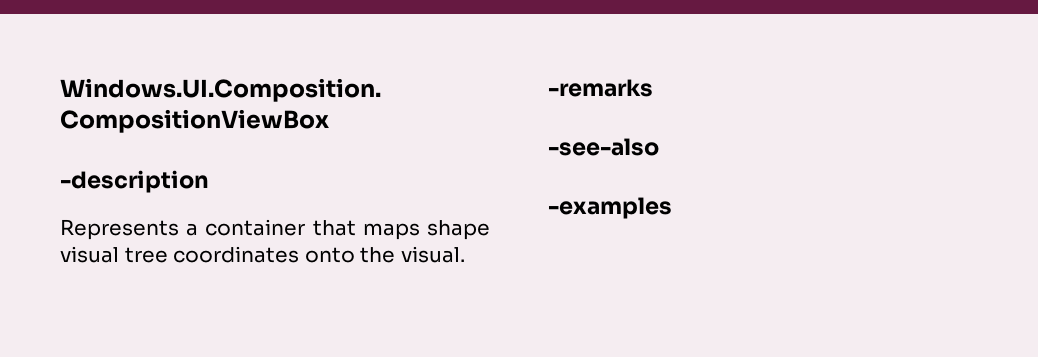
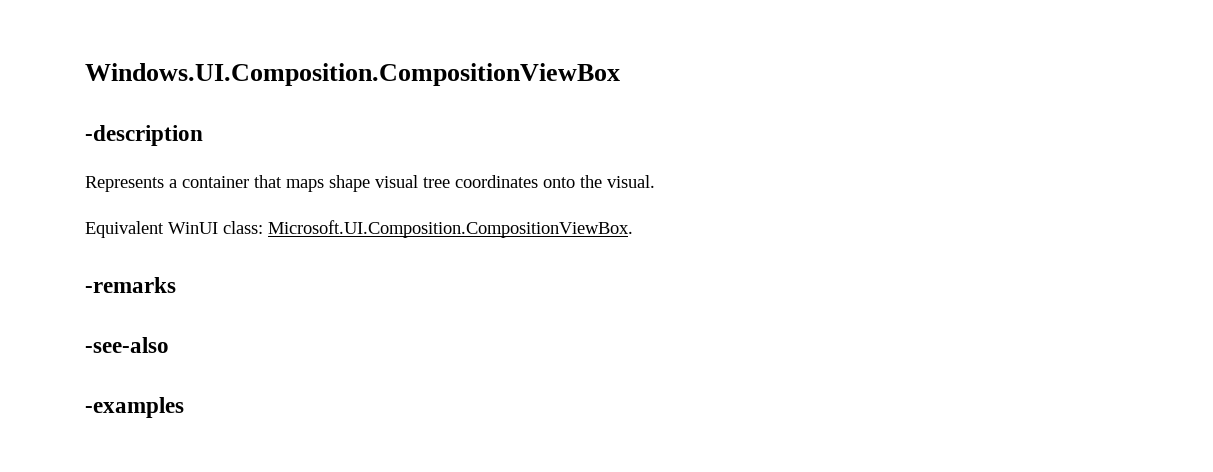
+ Equivalent WinUI class: Microsoft.UI.Composition.CompositionViewBox.

